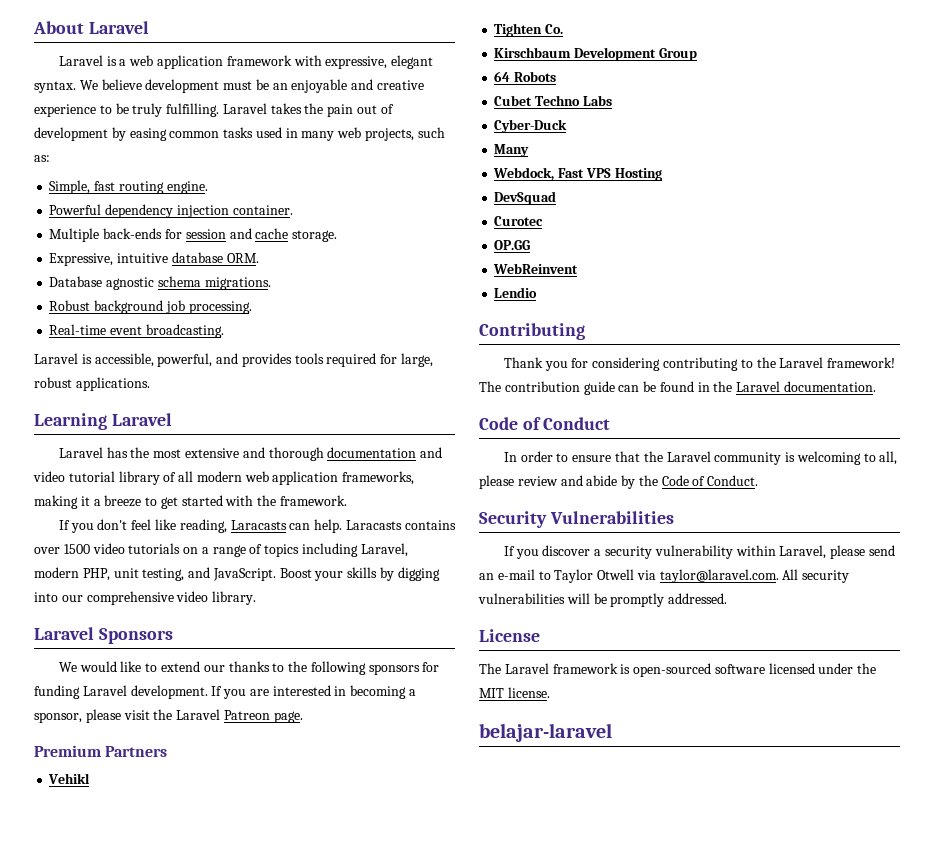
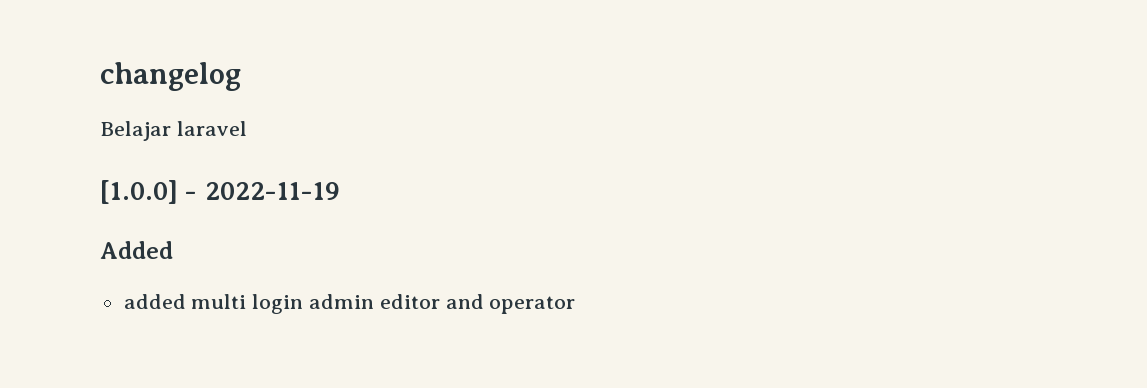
- About Laravel
- Laravel is a web application framework with expressive, elegant syntax. We believe development must be an enjoyable and creative experience to be truly fulfilling. Laravel takes the pain out of development by easing common tasks used in many web projects, such as:
- Simple, fast routing engine.
- Powerful dependency injection container.
- Multiple back-ends for session and cache storage.
- Expressive, intuitive database ORM.
- Database agnostic schema migrations.
- Robust background job processing.
- Real-time event broadcasting.
- Laravel is accessible, powerful, and provides tools required for large, robust applications.
- Learning Laravel
- Laravel has the most extensive and thorough documentation and video tutorial library of all modern web application frameworks, making it a breeze to get started with the framework.
- If you don't feel like reading, Laracasts can help. Laracasts contains over 1500 video tutorials on a range of topics including Laravel, modern PHP, unit testing, and JavaScript. Boost your skills by digging into our comprehensive video library.
- Laravel Sponsors
- We would like to extend our thanks to the following sponsors for funding Laravel development. If you are interested in becoming a sponsor, please visit the Laravel Patreon page.
- Premium Partners
- Vehikl
- Tighten Co.
- Kirschbaum Development Group
- 64 Robots
- Cubet Techno Labs
- Cyber-Duck
- Many
- Webdock, Fast VPS Hosting
- DevSquad
- Curotec
- OP.GG
- WebReinvent
- Lendio
- Contributing
- Thank you for considering contributing to the Laravel framework! The contribution guide can be found in the Laravel documentation.
- Code of Conduct
- In order to ensure that the Laravel community is welcoming to all, please review and abide by the Code of Conduct.
- Security Vulnerabilities
- If you discover a security vulnerability within Laravel, please send an e-mail to Taylor Otwell via taylor@laravel.com. All security vulnerabilities will be promptly addressed.
- License
- The Laravel framework is open-sourced software licensed under the MIT license.
- belajar-laravel
+ changelog
+ Belajar laravel
+ [1.0.0] - 2022-11-19
+ Added
+ added multi login admin editor and operator

